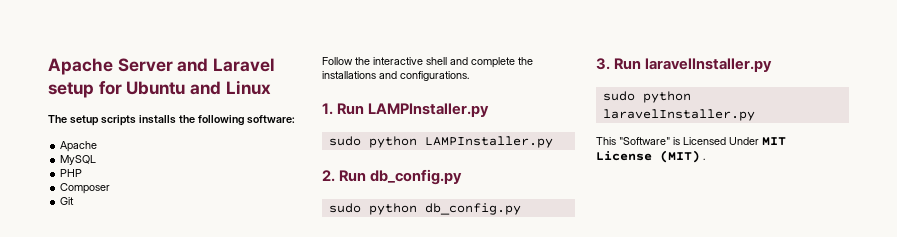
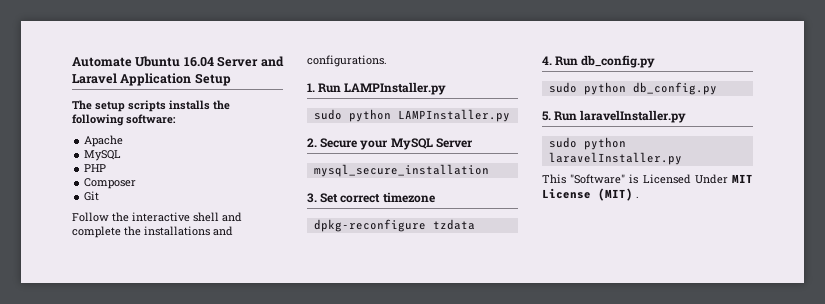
- Apache Server and Laravel setup for Ubuntu and Linux
+ Automate Ubuntu 16.04 Server and Laravel Application Setup
- 2. Run db_config.py
+ 2. Secure your MySQL Server
+ mysql_secure_installation
+ 3. Set correct timezone
+ dpkg-reconfigure tzdata
+ 4. Run db_config.py
- 3. Run laravelInstaller.py
+ 5. Run laravelInstaller.py

